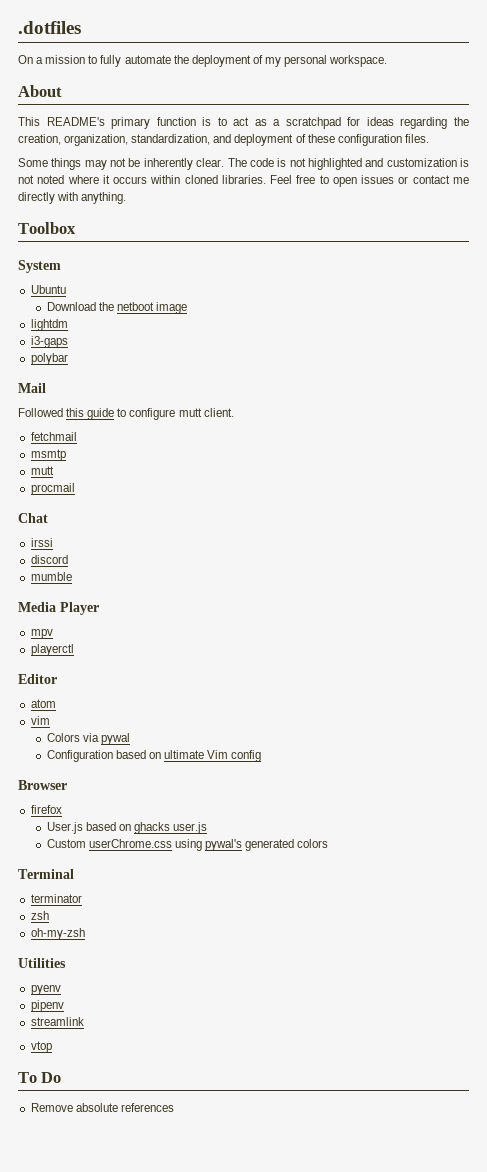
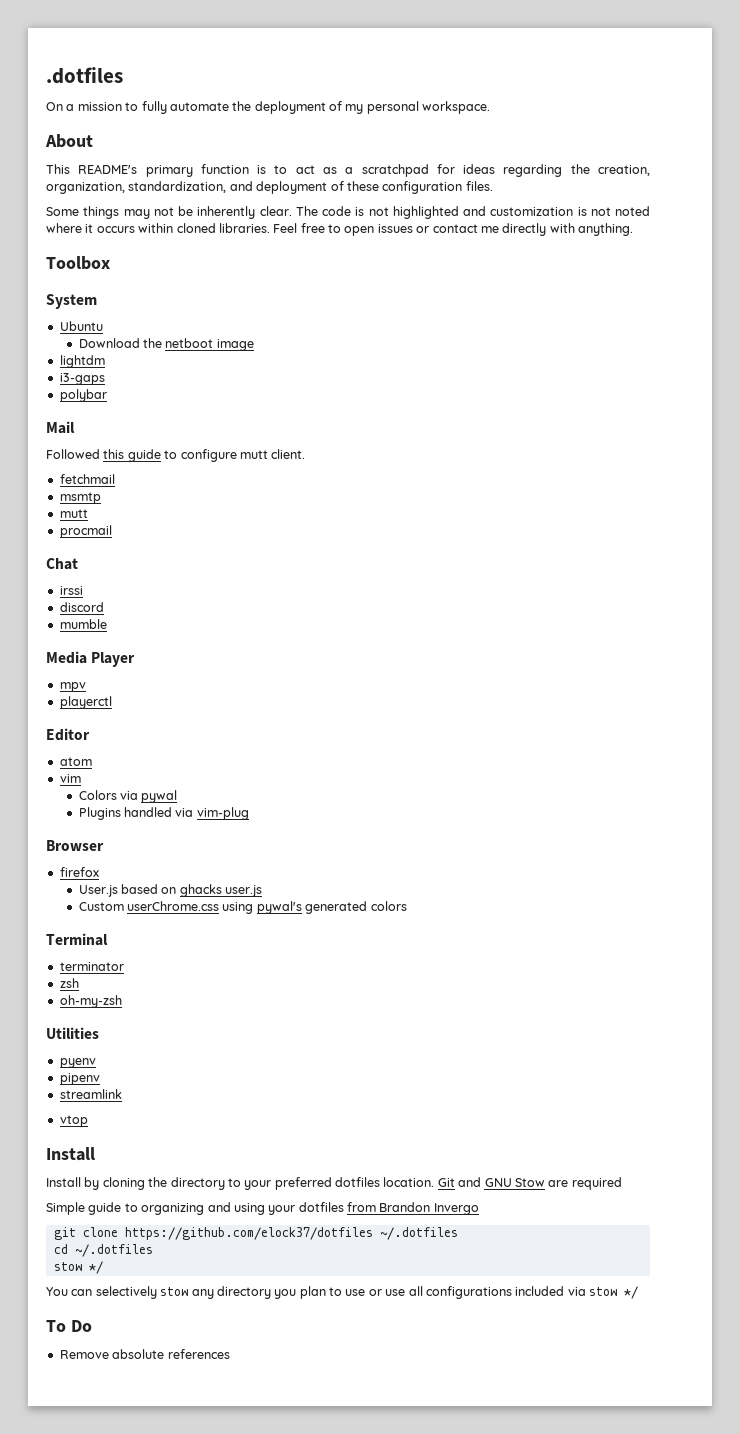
- Configuration based on ultimate Vim config
+ Plugins handled via vim-plug
  vtop
+ Install
+ Install by cloning the directory to your preferred dotfiles location. Git and GNU Stow are required
+ Simple guide to organizing and using your dotfiles from Brandon Invergo
+ git clone https://github.com/elock37/dotfiles ~/.dotfiles
+ cd ~/.dotfiles
+ stow */
+ You can selectively stow any directory you plan to use or use all configurations included via stow */

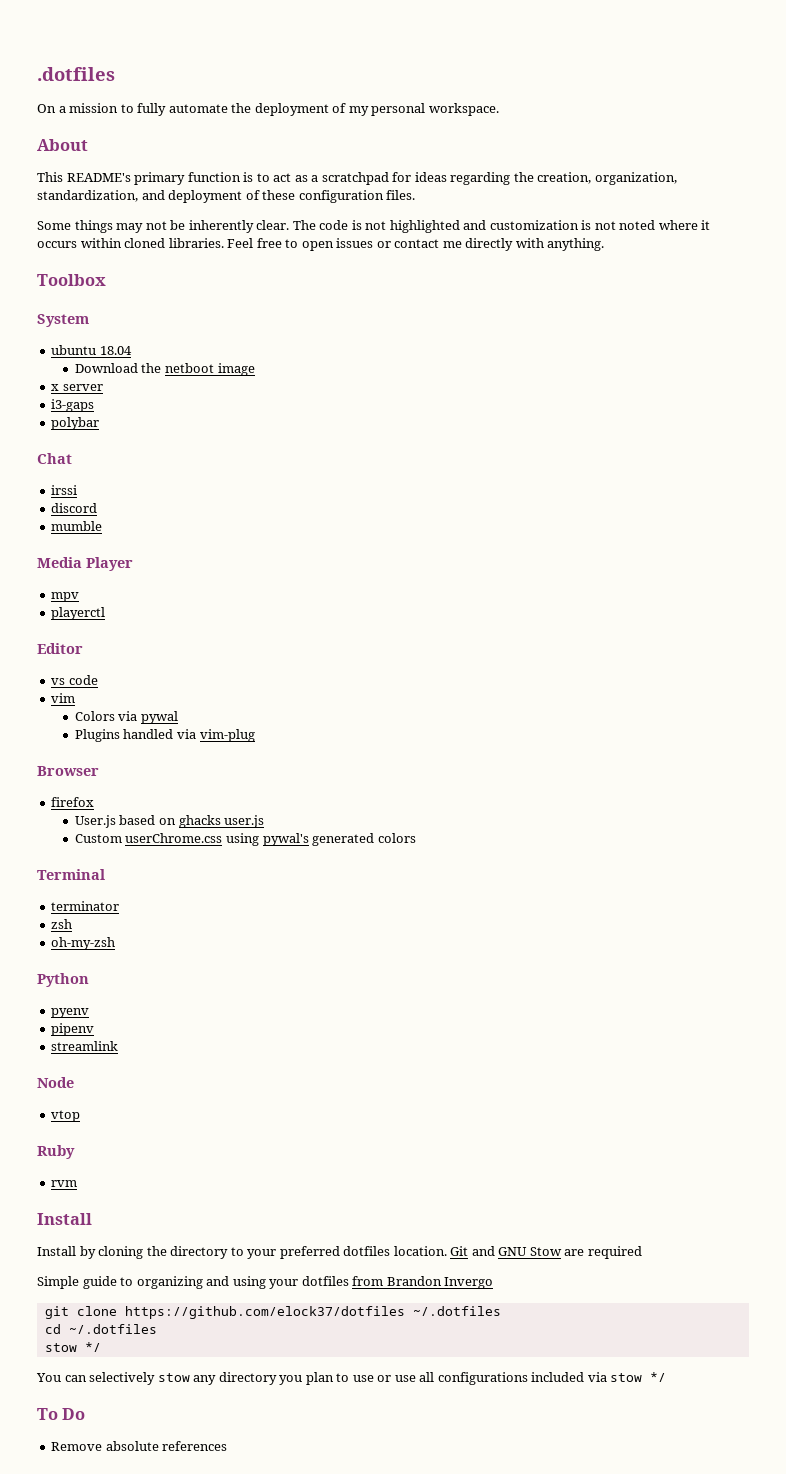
- Ubuntu
+ ubuntu 18.04
- lightdm
+ x server
- Mail
- Followed this guide to configure mutt client.
- fetchmail
- msmtp
- mutt
- procmail
- atom
+ vs code
- Utilities
+ Python
+ Node
+ Ruby
+ rvm

